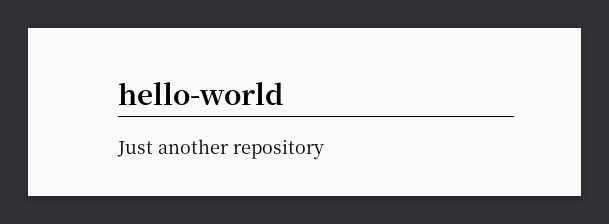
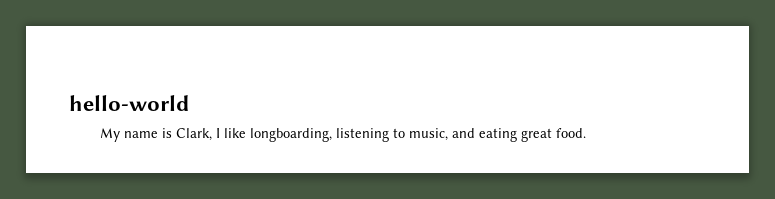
- Just another repository
+ My name is Clark, I like longboarding, listening to music, and eating great food.

